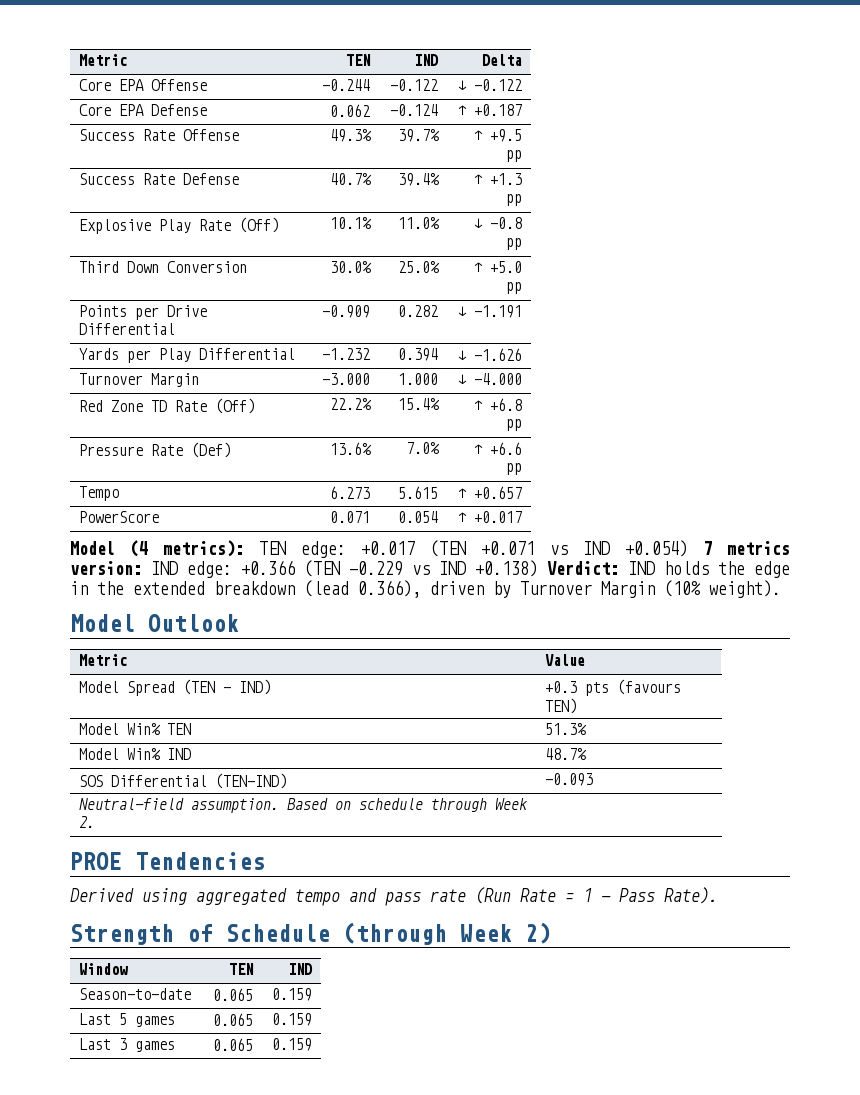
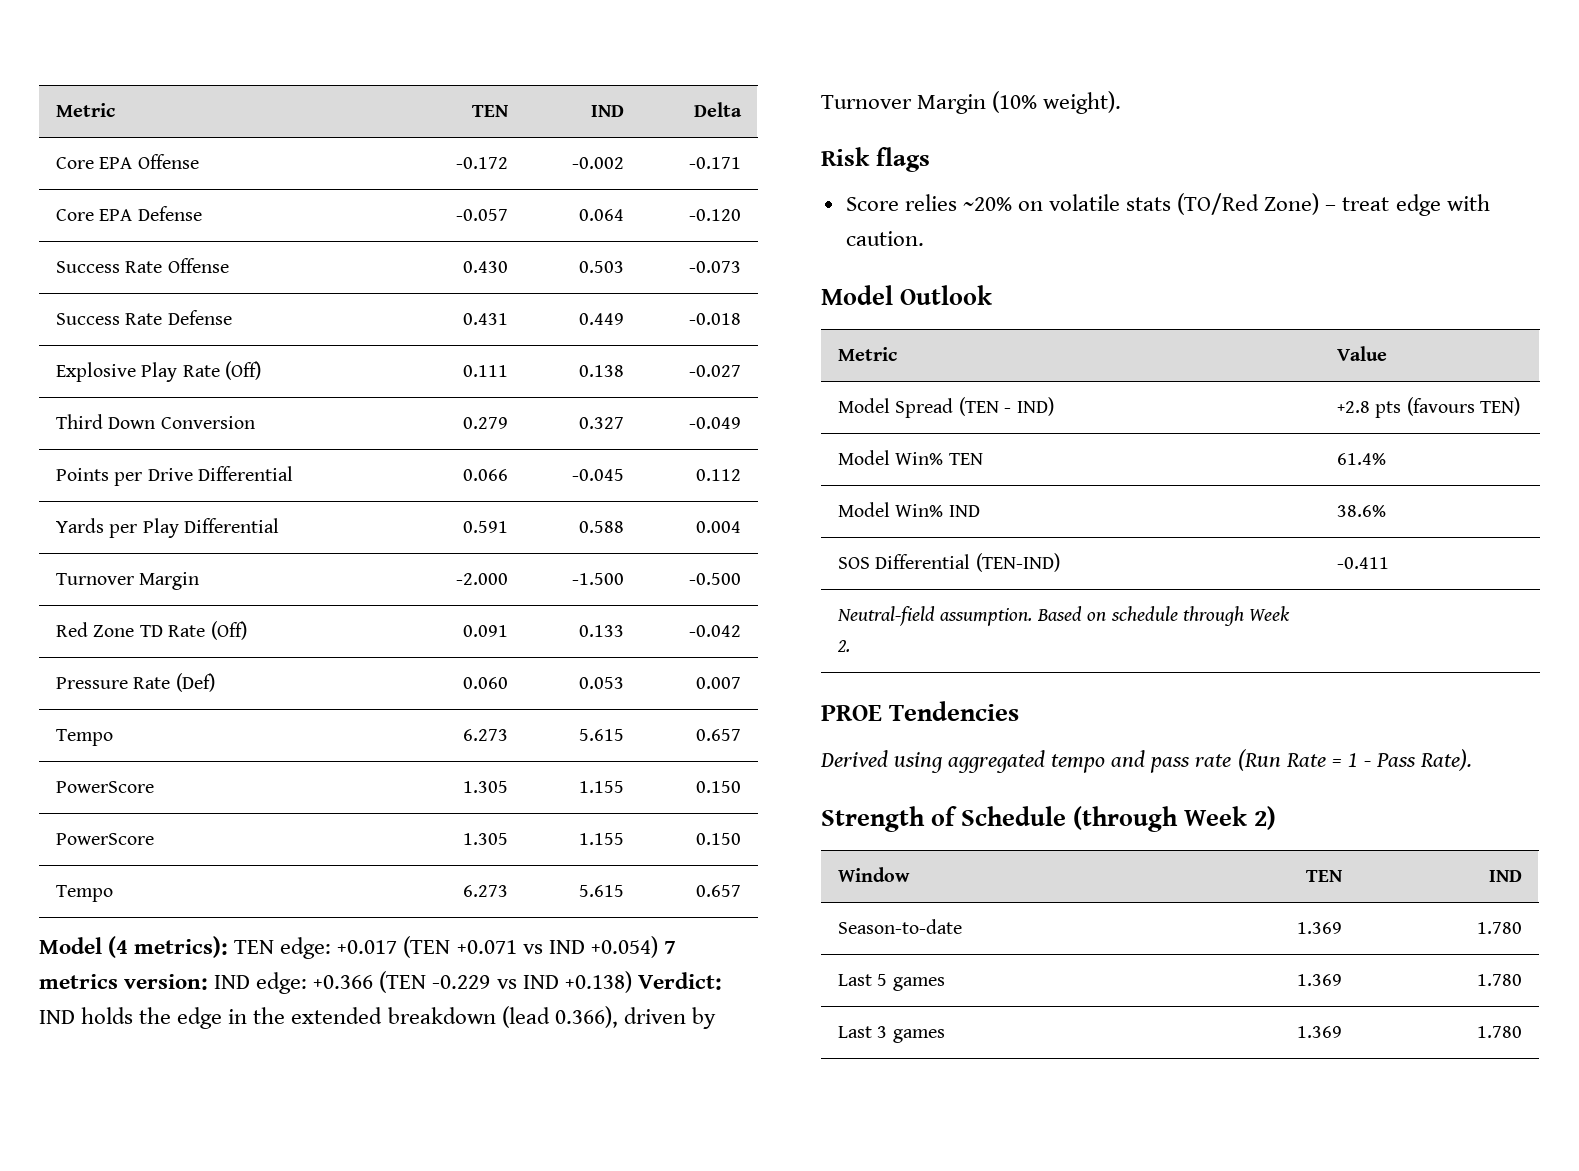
- Core EPA Offense | -0.244 | -0.122 | ↓ -0.122
+ Core EPA Offense | -0.172 | -0.002 | -0.171
- Core EPA Defense | 0.062 | -0.124 | ↑ +0.187
+ Core EPA Defense | -0.057 | 0.064 | -0.120
- Success Rate Offense | 49.3% | 39.7% | ↑ +9.5 pp
- Success Rate Defense | 40.7% | 39.4% | ↑ +1.3 pp
- Explosive Play Rate (Off) | 10.1% | 11.0% | ↓ -0.8 pp
- Third Down Conversion | 30.0% | 25.0% | ↑ +5.0 pp
+ Success Rate Offense | 0.430 | 0.503 | -0.073
+ Success Rate Defense | 0.431 | 0.449 | -0.018
+ Explosive Play Rate (Off) | 0.111 | 0.138 | -0.027
+ Third Down Conversion | 0.279 | 0.327 | -0.049
- Points per Drive Differential | -0.909 | 0.282 | ↓ -1.191
+ Points per Drive Differential | 0.066 | -0.045 | 0.112
- Yards per Play Differential | -1.232 | 0.394 | ↓ -1.626
- Turnover Margin | -3.000 | 1.000 | ↓ -4.000
+ Yards per Play Differential | 0.591 | 0.588 | 0.004
+ Turnover Margin | -2.000 | -1.500 | -0.500
- Red Zone TD Rate (Off) | 22.2% | 15.4% | ↑ +6.8 pp
- Pressure Rate (Def) | 13.6% | 7.0% | ↑ +6.6 pp
- Tempo | 6.273 | 5.615 | ↑ +0.657
- PowerScore | 0.071 | 0.054 | ↑ +0.017
+ Red Zone TD Rate (Off) | 0.091 | 0.133 | -0.042
+ Pressure Rate (Def) | 0.060 | 0.053 | 0.007
+ Tempo | 6.273 | 5.615 | 0.657
+ PowerScore | 1.305 | 1.155 | 0.150
+ PowerScore | 1.305 | 1.155 | 0.150
+ Tempo | 6.273 | 5.615 | 0.657
+ Risk flags
+ Score relies ~20% on volatile stats (TO/Red Zone) – treat edge with caution.
- Model Spread (TEN - IND) | +0.3 pts (favours TEN)
+ Model Spread (TEN - IND) | +2.8 pts (favours TEN)
- Model Win% TEN | 51.3%
+ Model Win% TEN | 61.4%
- Model Win% IND | 48.7%
+ Model Win% IND | 38.6%
- SOS Differential (TEN-IND) | -0.093
+ SOS Differential (TEN-IND) | -0.411
- Season-to-date | 0.065 | 0.159
+ Season-to-date | 1.369 | 1.780
- Last 5 games | 0.065 | 0.159
+ Last 5 games | 1.369 | 1.780
- Last 3 games | 0.065 | 0.159
+ Last 3 games | 1.369 | 1.780

